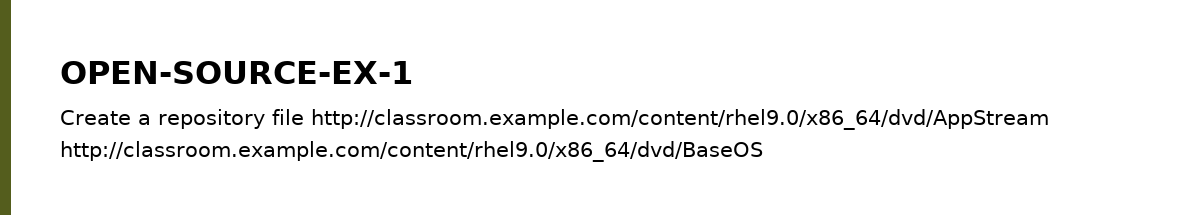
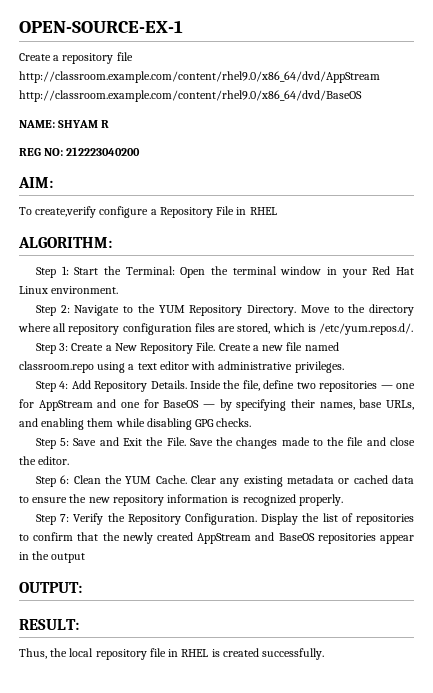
+ NAME: SHYAM R
+ REG NO: 212223040200
+ AIM:
+ To create,verify configure a Repository File in RHEL
+ ALGORITHM:
+ Step 1: Start the Terminal: Open the terminal window in your Red Hat Linux environment.
+ Step 2: Navigate to the YUM Repository Directory. Move to the directory where all repository configuration files are stored, which is /etc/yum.repos.d/.
+ Step 3: Create a New Repository File. Create a new file named classroom.repo using a text editor with administrative privileges.
+ Step 4: Add Repository Details. Inside the file, define two repositories — one for AppStream and one for BaseOS — by specifying their names, base URLs, and enabling them while disabling GPG checks.
+ Step 5: Save and Exit the File. Save the changes made to the file and close the editor.
+ Step 6: Clean the YUM Cache. Clear any existing metadata or cached data to ensure the new repository information is recognized properly.
+ Step 7: Verify the Repository Configuration. Display the list of repositories to confirm that the newly created AppStream and BaseOS repositories appear in the output
+ OUTPUT:
+ RESULT:
+ Thus, the local repository file in RHEL is created successfully.

